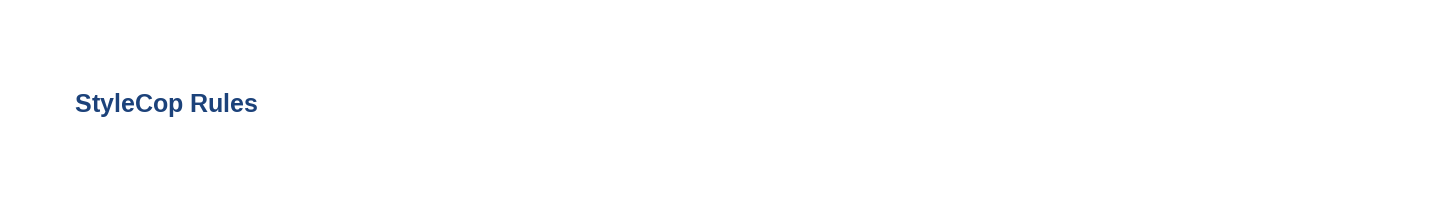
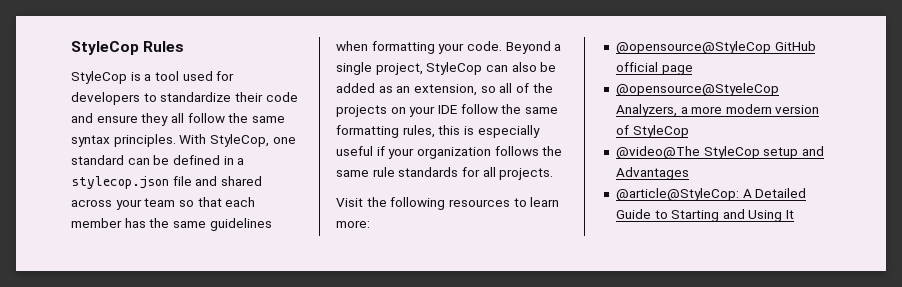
+ StyleCop is a tool used for developers to standardize their code and ensure they all follow the same syntax principles. With StyleCop, one standard can be defined in a stylecop.json file and shared across your team so that each member has the same guidelines when formatting your code. Beyond a single project, StyleCop can also be added as an extension, so all of the projects on your IDE follow the same formatting rules, this is especially useful if your organization follows the same rule standards for all projects.
+ Visit the following resources to learn more:
+ @opensource@StyleCop GitHub official page
+ @opensource@StyeleCop Analyzers, a more modern version of StyleCop
+ @video@The StyleCop setup and Advantages
+ @article@StyleCop: A Detailed Guide to Starting and Using It

